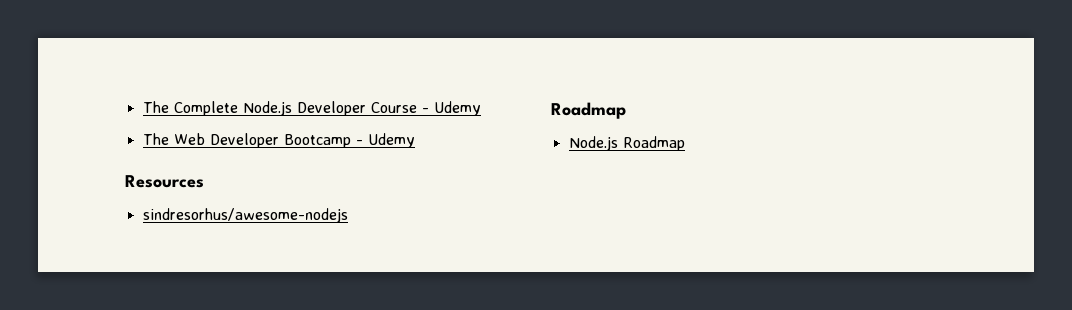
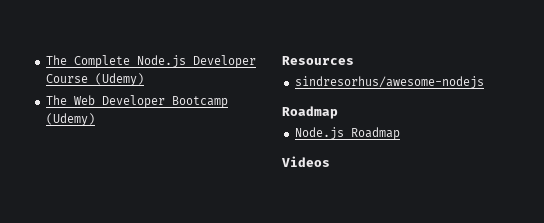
- The Complete Node.js Developer Course - Udemy
+ The Complete Node.js Developer Course (Udemy)
- The Web Developer Bootcamp - Udemy
+ The Web Developer Bootcamp (Udemy)
+ Videos

